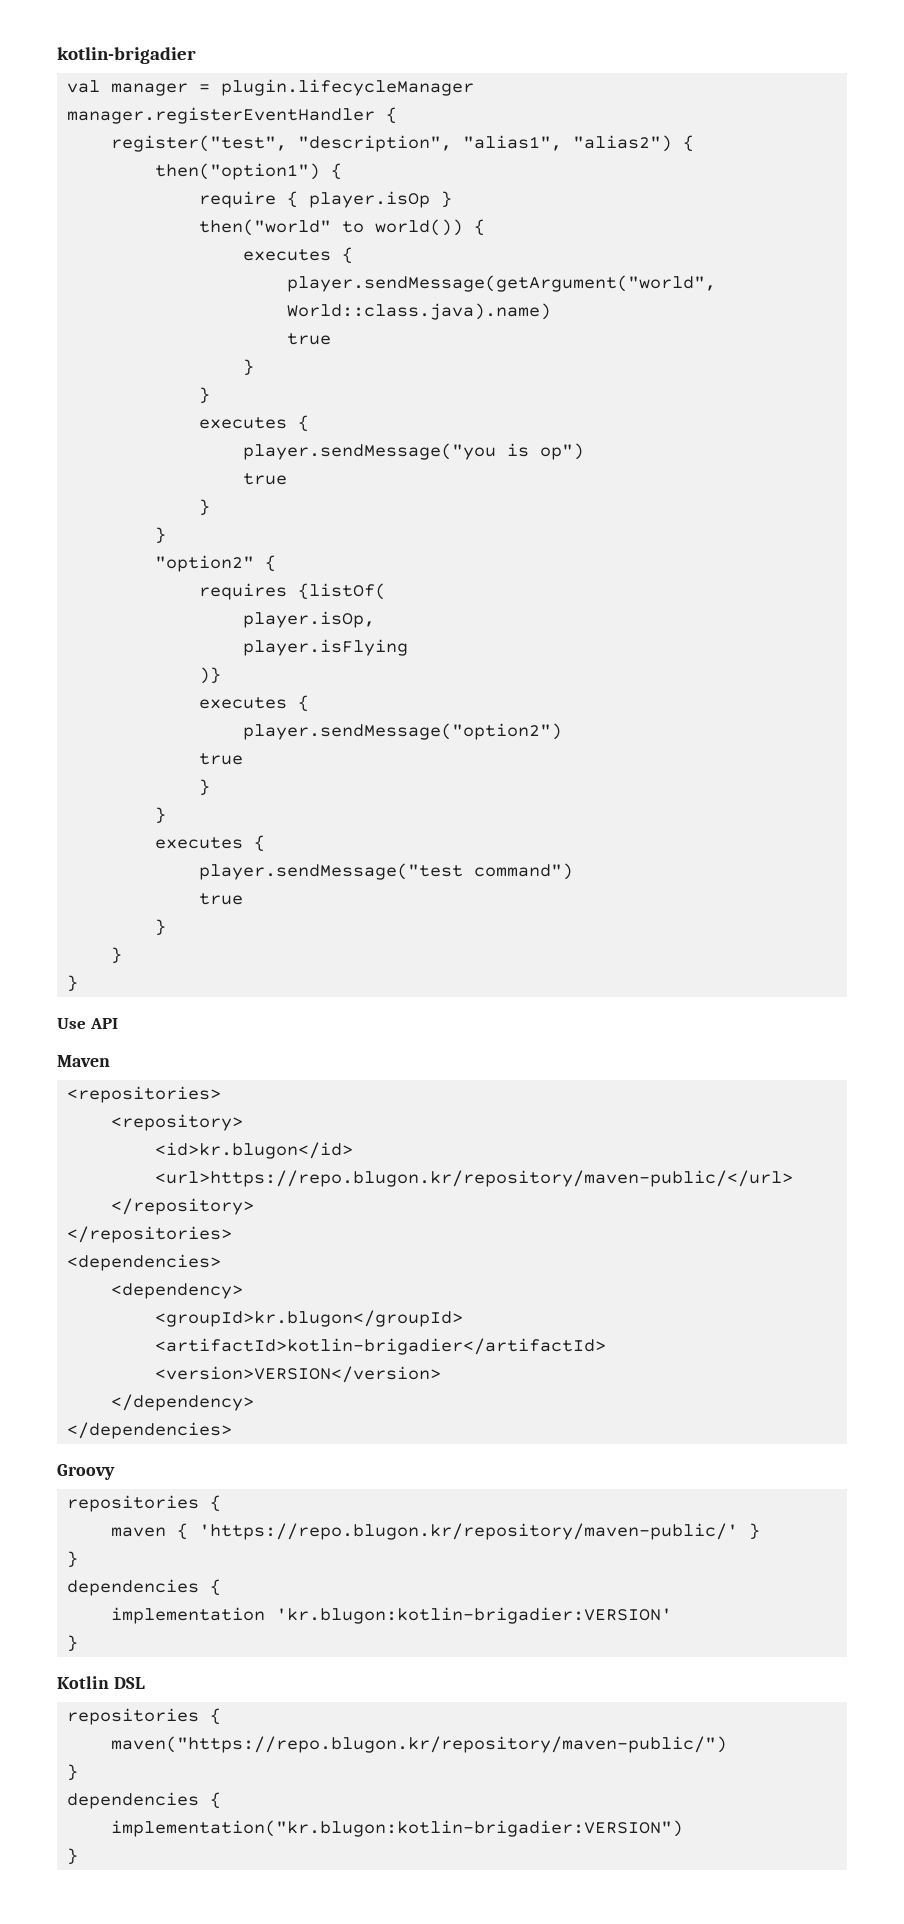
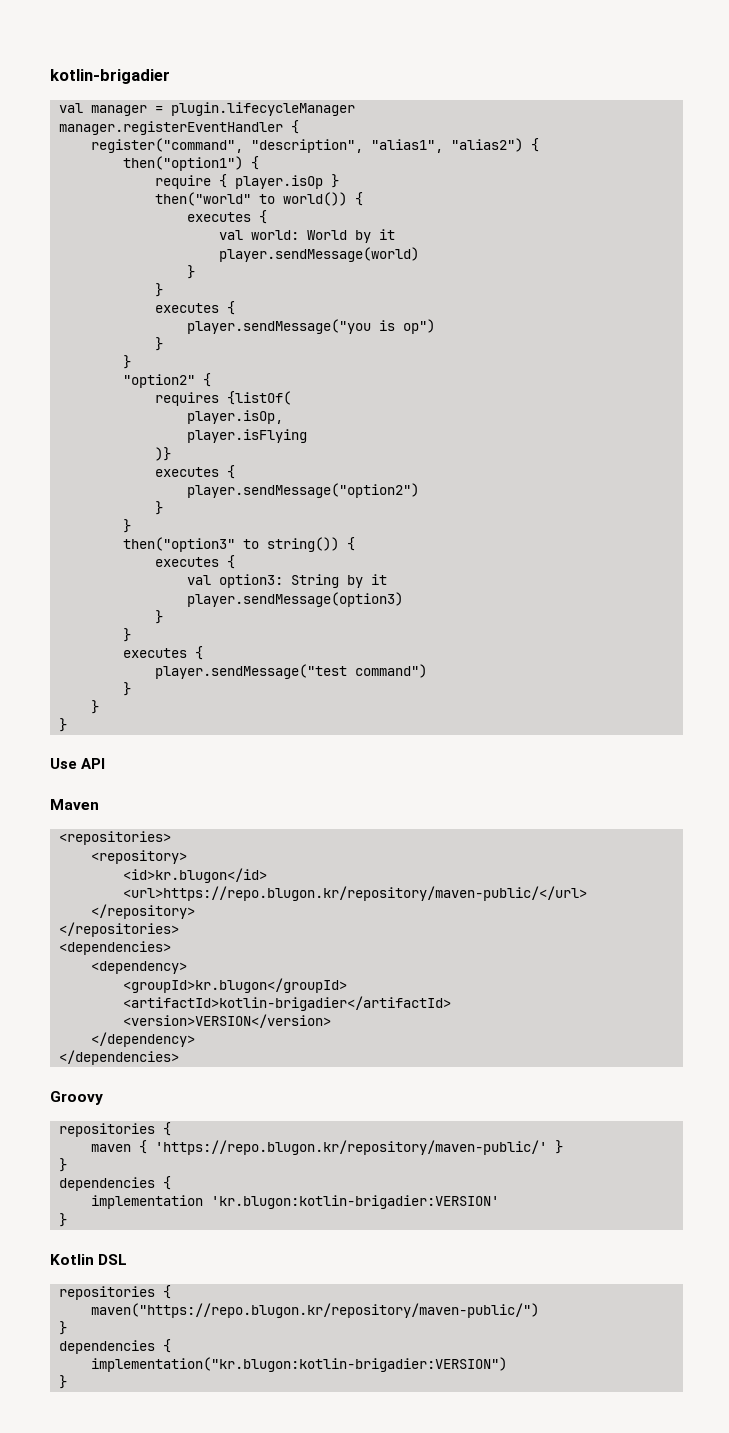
- register("test", "description", "alias1", "alias2") {
+ register("command", "description", "alias1", "alias2") {
- player.sendMessage(getArgument("world", World::class.java).name)
- true
+ val world: World by it
+ player.sendMessage(world)
  player.sendMessage("you is op")
- true
  player.sendMessage("option2")
- true
+ }
+ }
+ then("option3" to string()) {
+ executes {
+ val option3: String by it
+ player.sendMessage(option3)
  player.sendMessage("test command")
- true

